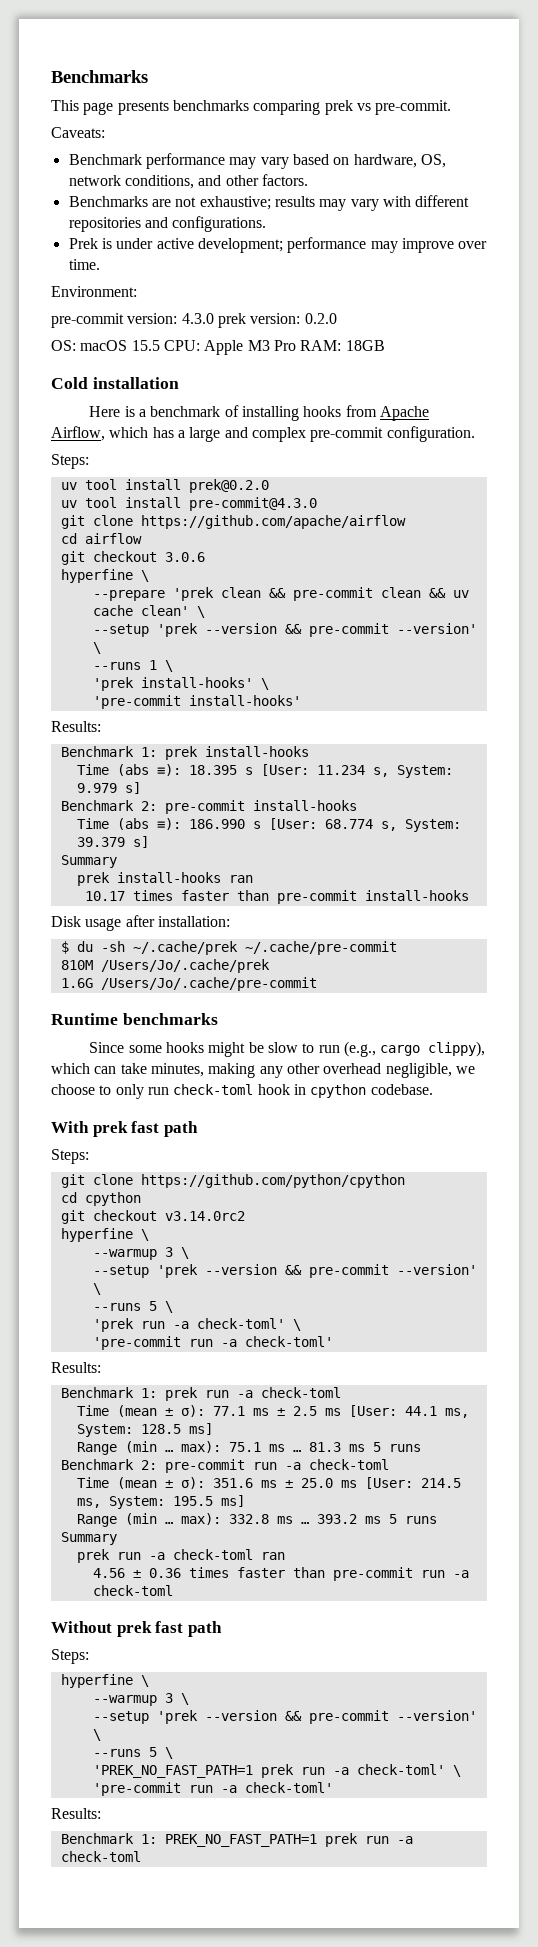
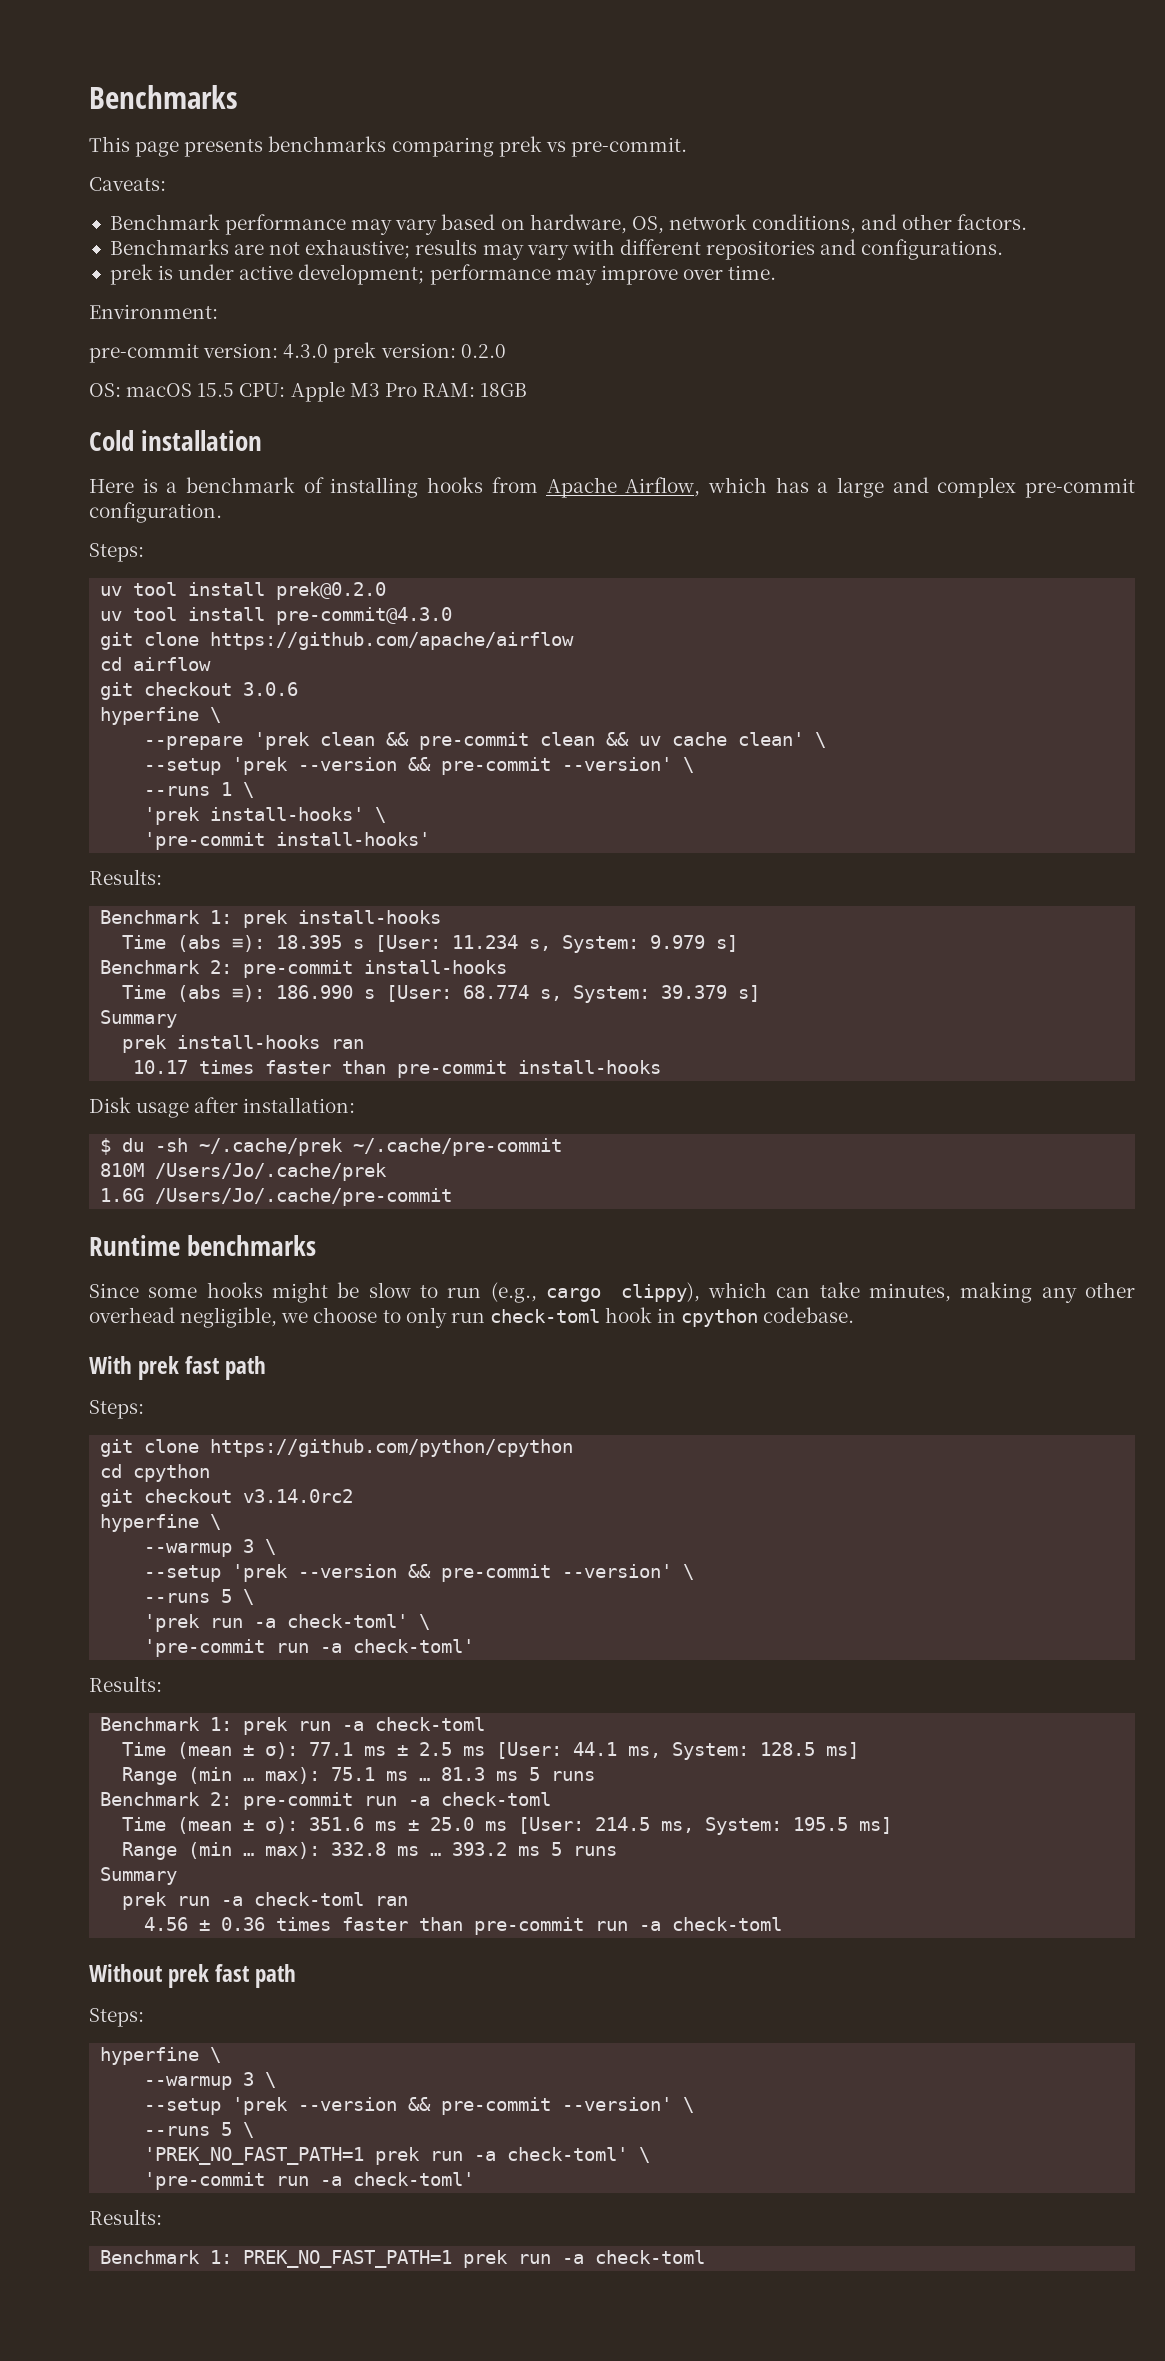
- Prek is under active development; performance may improve over time.
+ prek is under active development; performance may improve over time.

